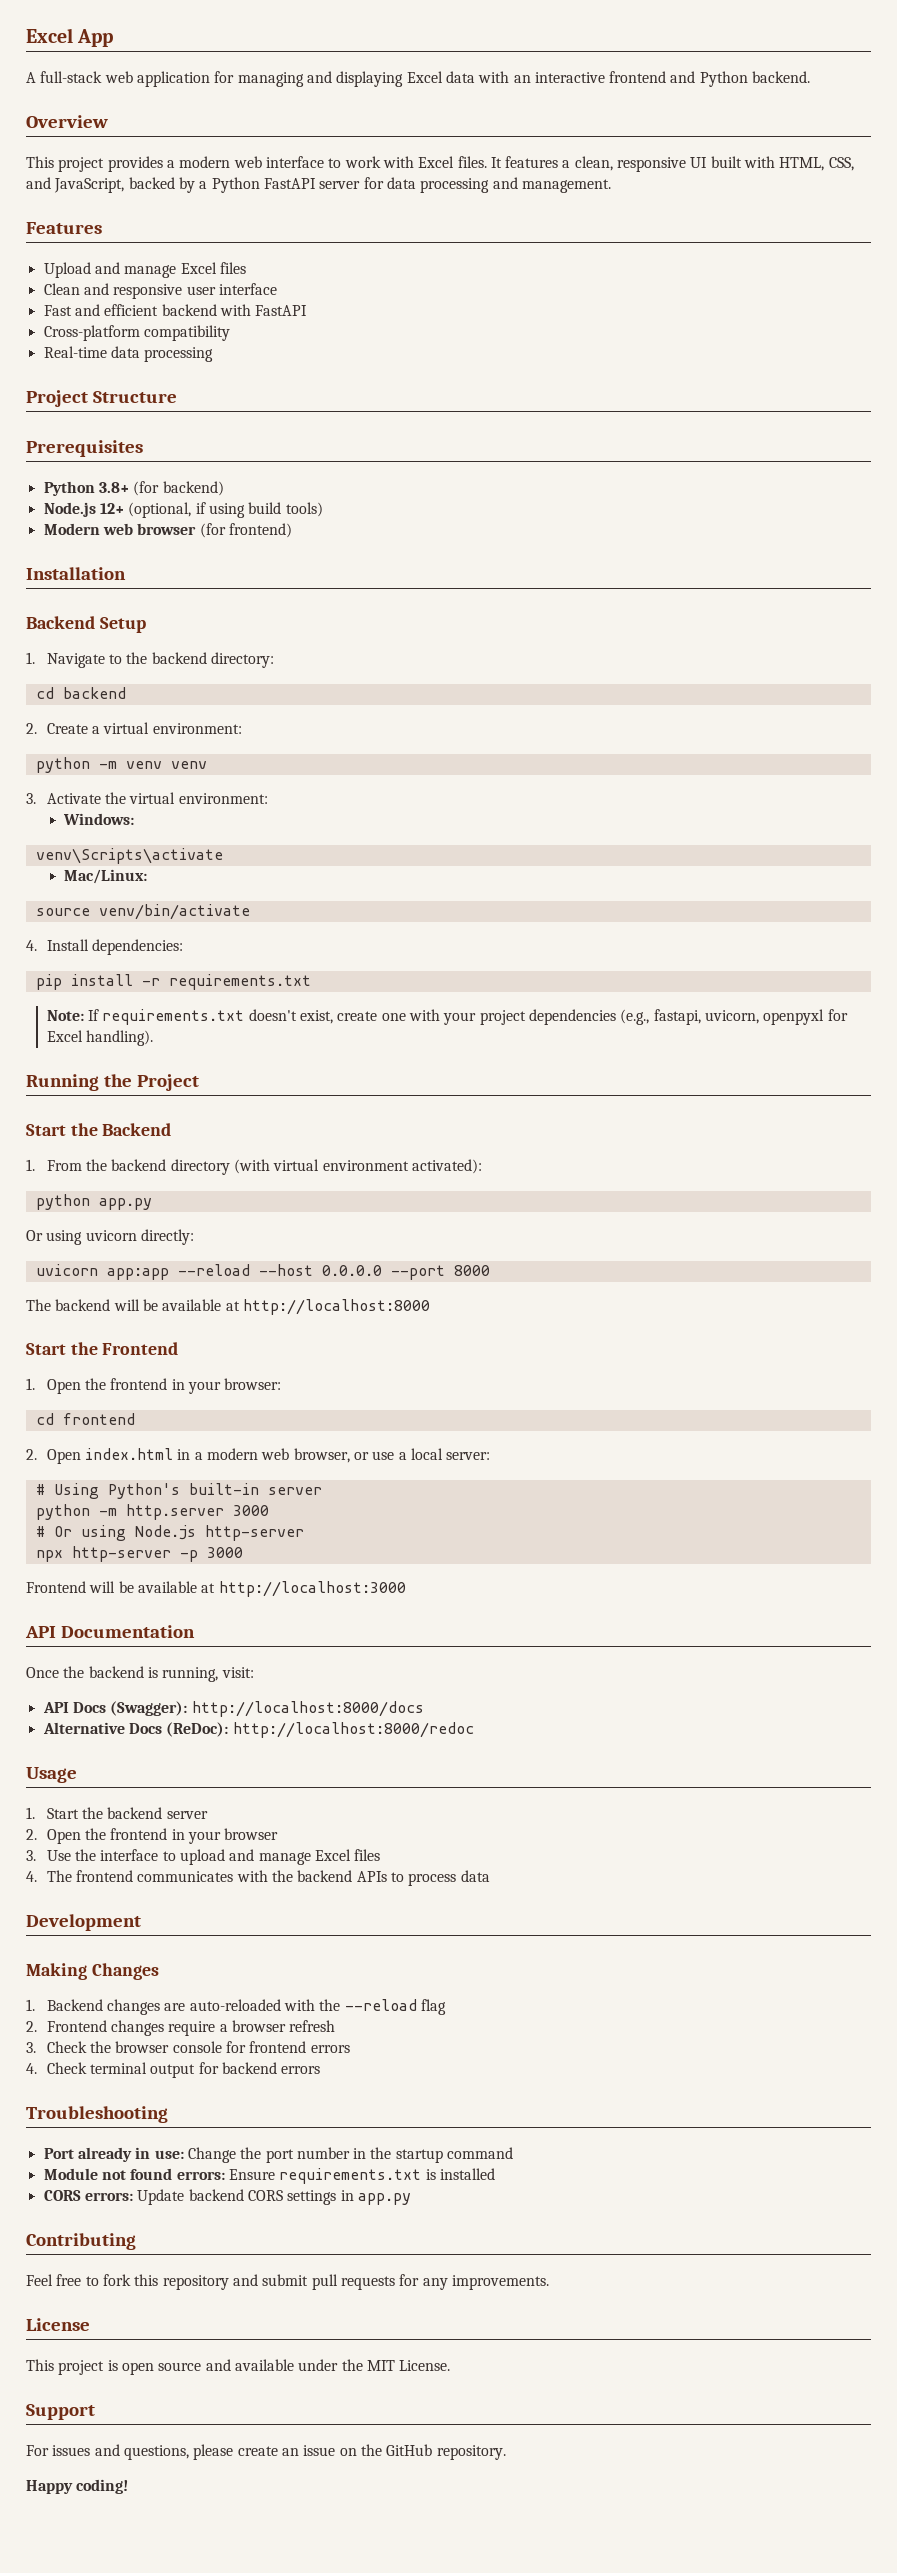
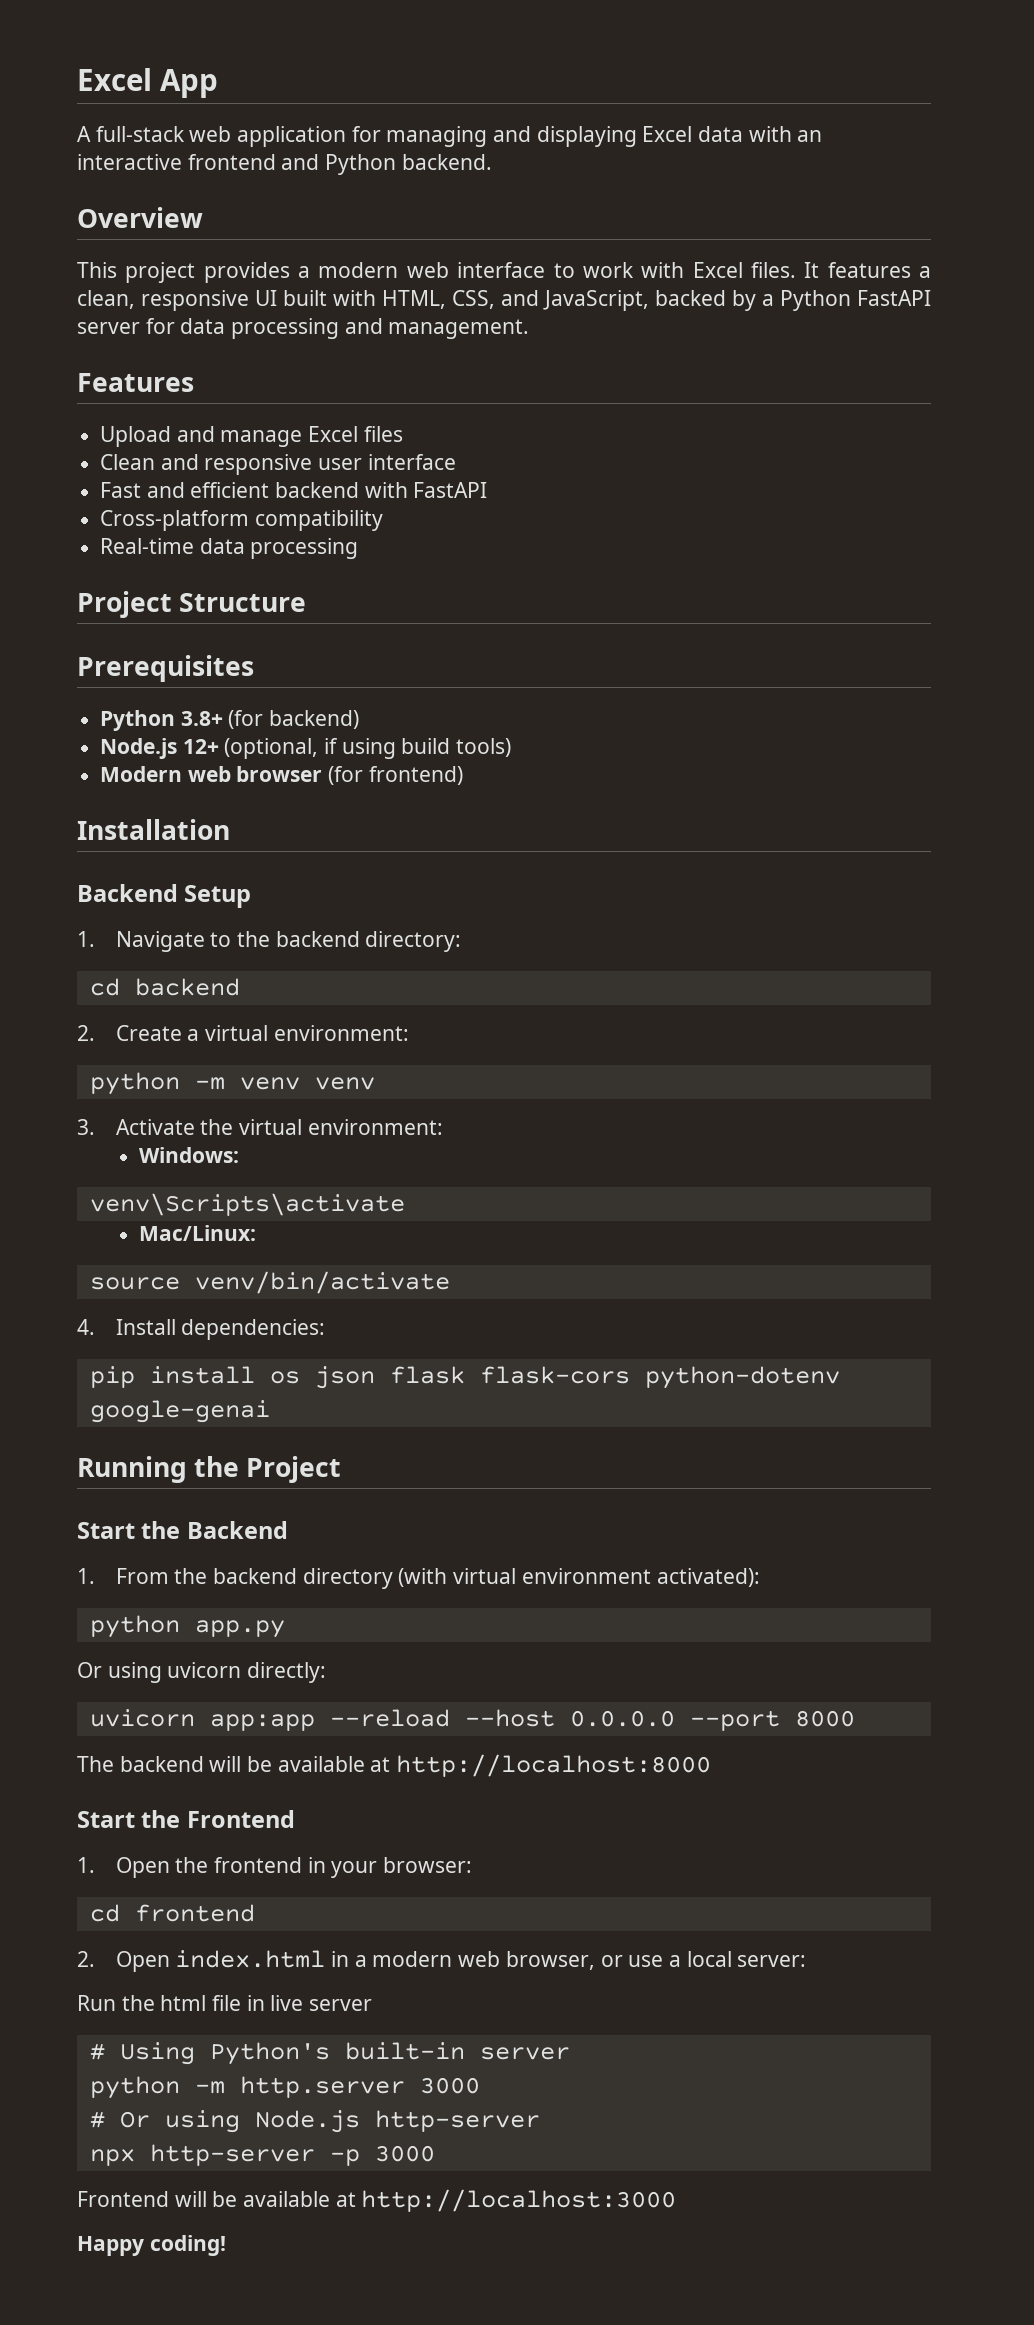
- pip install -r requirements.txt
- Note: If requirements.txt doesn't exist, create one with your project dependencies (e.g., fastapi, uvicorn, openpyxl for Excel handling).
+ pip install os json flask flask-cors python-dotenv google-genai
+ Run the html file in live server
- API Documentation
- Once the backend is running, visit:
- API Docs (Swagger): http://localhost:8000/docs
- Alternative Docs (ReDoc): http://localhost:8000/redoc
- Usage
- 1. Start the backend server
- 2. Open the frontend in your browser
- 3. Use the interface to upload and manage Excel files
- 4. The frontend communicates with the backend APIs to process data
- Development
- Making Changes
- 1. Backend changes are auto-reloaded with the --reload flag
- 2. Frontend changes require a browser refresh
- 3. Check the browser console for frontend errors
- 4. Check terminal output for backend errors
- Troubleshooting
- Port already in use: Change the port number in the startup command
- Module not found errors: Ensure requirements.txt is installed
- CORS errors: Update backend CORS settings in app.py
- Contributing
- Feel free to fork this repository and submit pull requests for any improvements.
- License
- This project is open source and available under the MIT License.
- Support
- For issues and questions, please create an issue on the GitHub repository.

